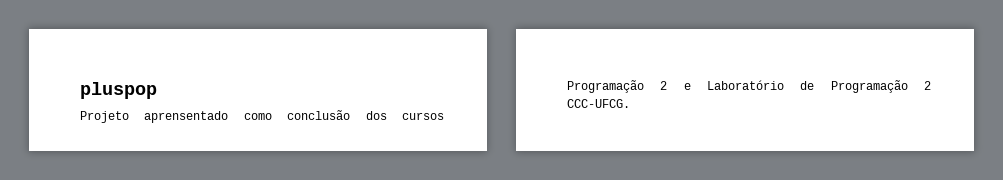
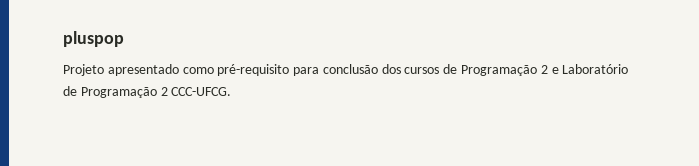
- Projeto aprensentado como conclusão dos cursos Programação 2 e Laboratório de Programação 2 CCC-UFCG.
+ Projeto apresentado como pré-requisito para conclusão dos cursos de Programação 2 e Laboratório de Programação 2 CCC-UFCG.

